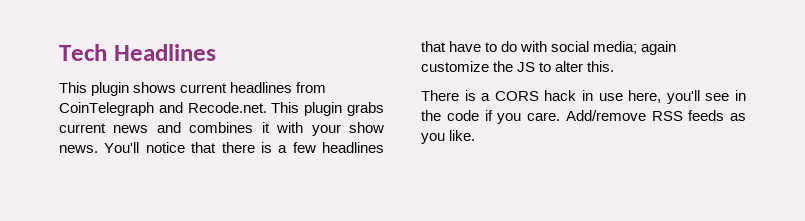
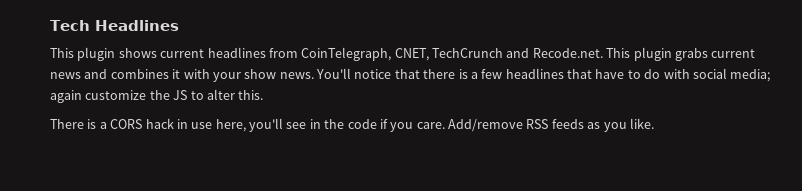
- This plugin shows current headlines from CoinTelegraph and Recode.net. This plugin grabs current news and combines it with your show news.
+ This plugin shows current headlines from CoinTelegraph, CNET, TechCrunch and Recode.net. This plugin grabs current news and combines it with your show news.

